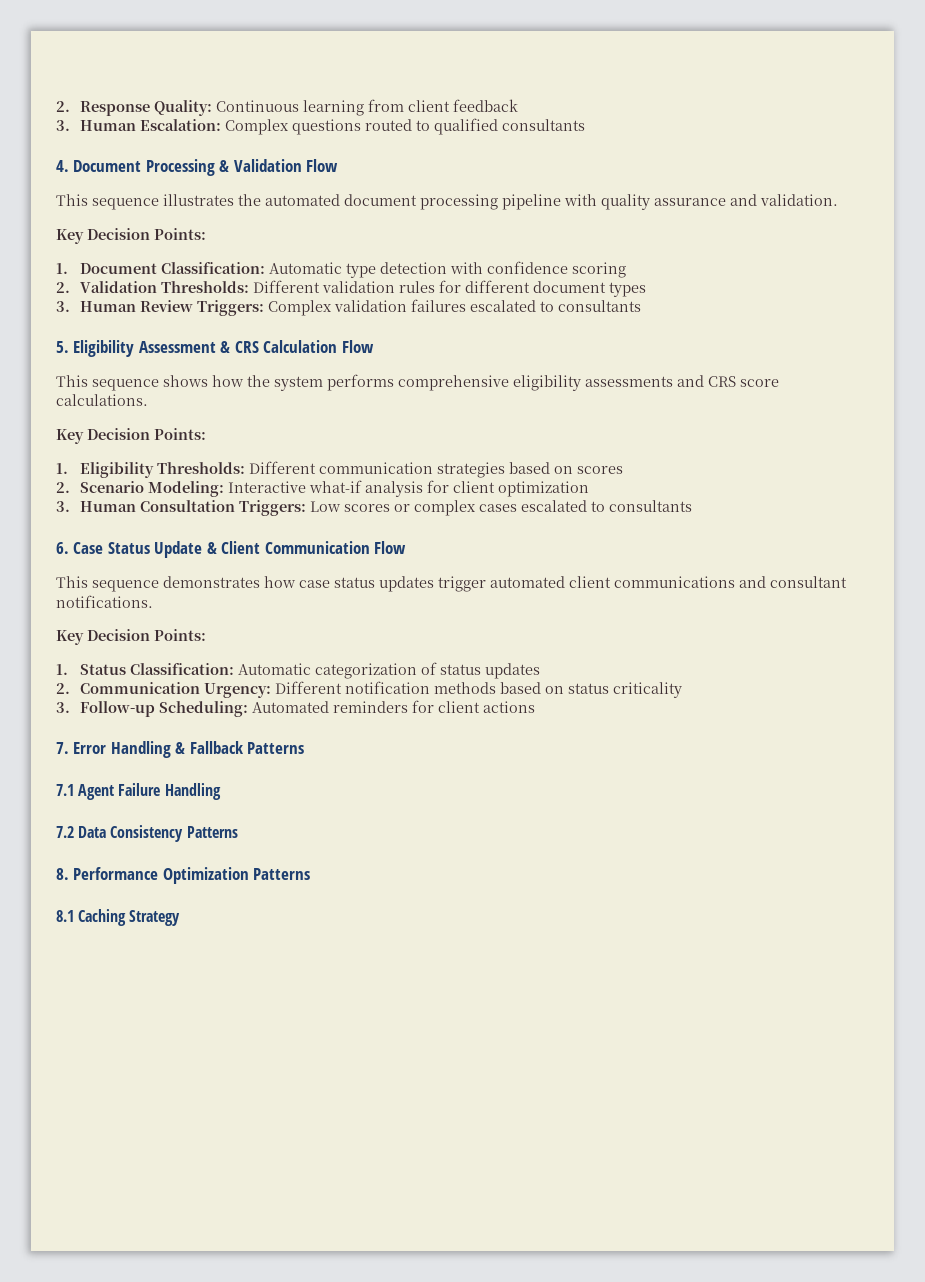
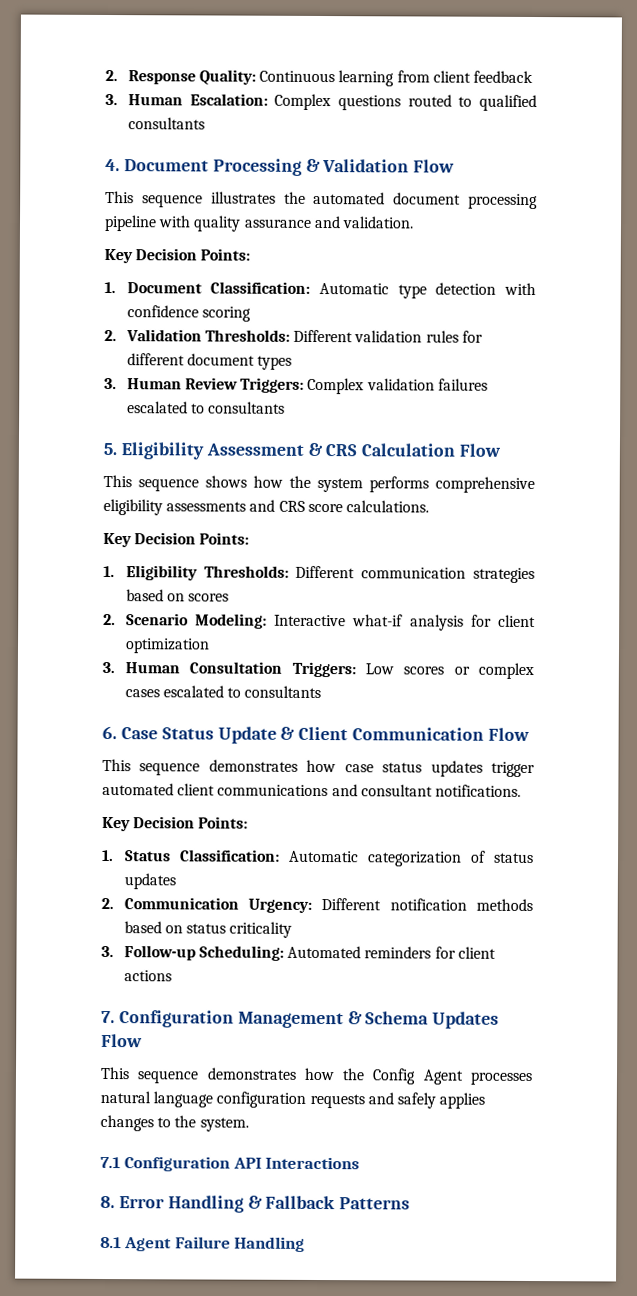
- 7. Error Handling & Fallback Patterns
+ 7. Configuration Management & Schema Updates Flow
+ This sequence demonstrates how the Config Agent processes natural language configuration requests and safely applies changes to the system.
+ 7.1 Configuration API Interactions
+ 8. Error Handling & Fallback Patterns
- 7.1 Agent Failure Handling
+ 8.1 Agent Failure Handling
- 7.2 Data Consistency Patterns
- 8. Performance Optimization Patterns
- 8.1 Caching Strategy

